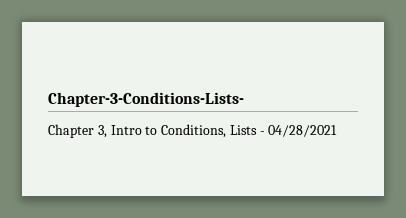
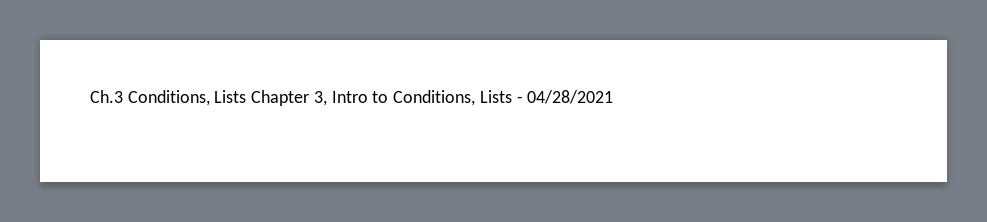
- Chapter-3-Conditions-Lists-
- Chapter 3, Intro to Conditions, Lists - 04/28/2021
+ Ch.3 Conditions, Lists Chapter 3, Intro to Conditions, Lists - 04/28/2021

